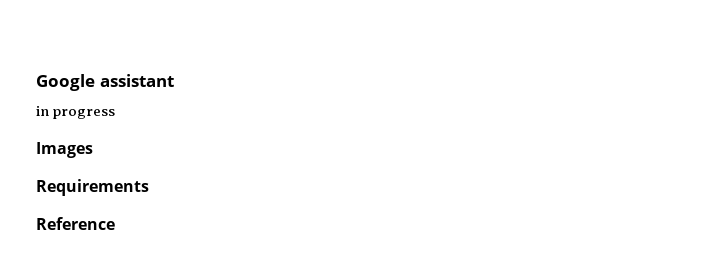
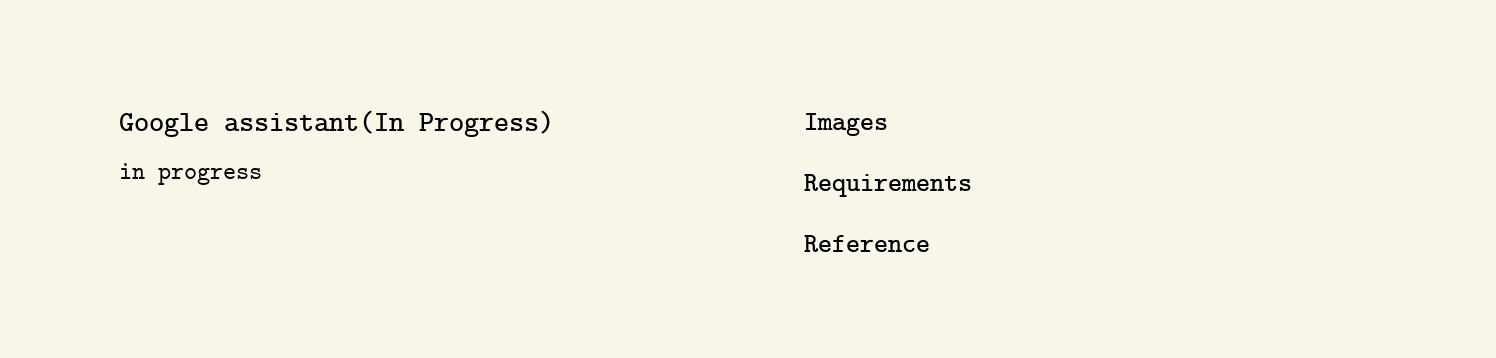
- Google assistant
+ Google assistant(In Progress)

